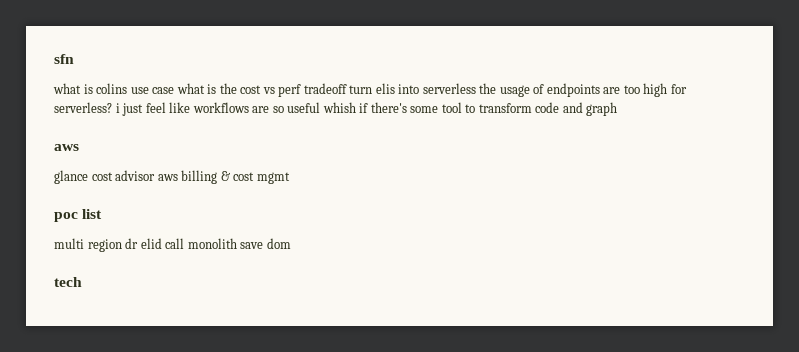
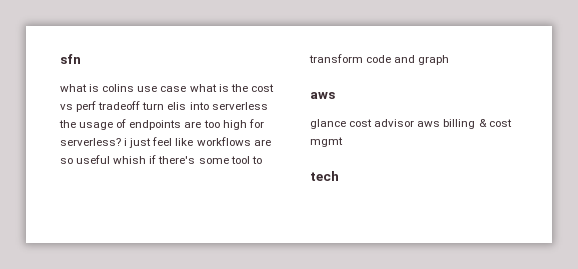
- poc list
- multi region dr elid call monolith save dom

